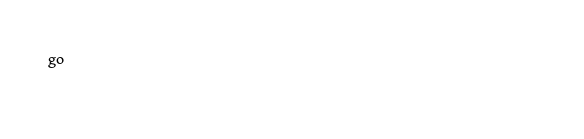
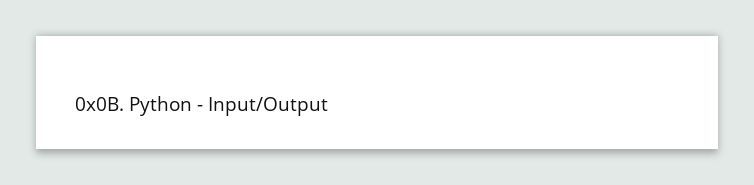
- go
+ 0x0B. Python - Input/Output

